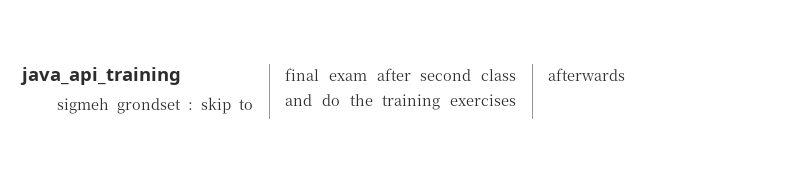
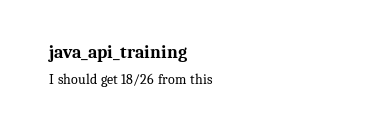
- sigmeh grondset : skip to final exam after second class and do the training exercises afterwards
+ I should get 18/26 from this

